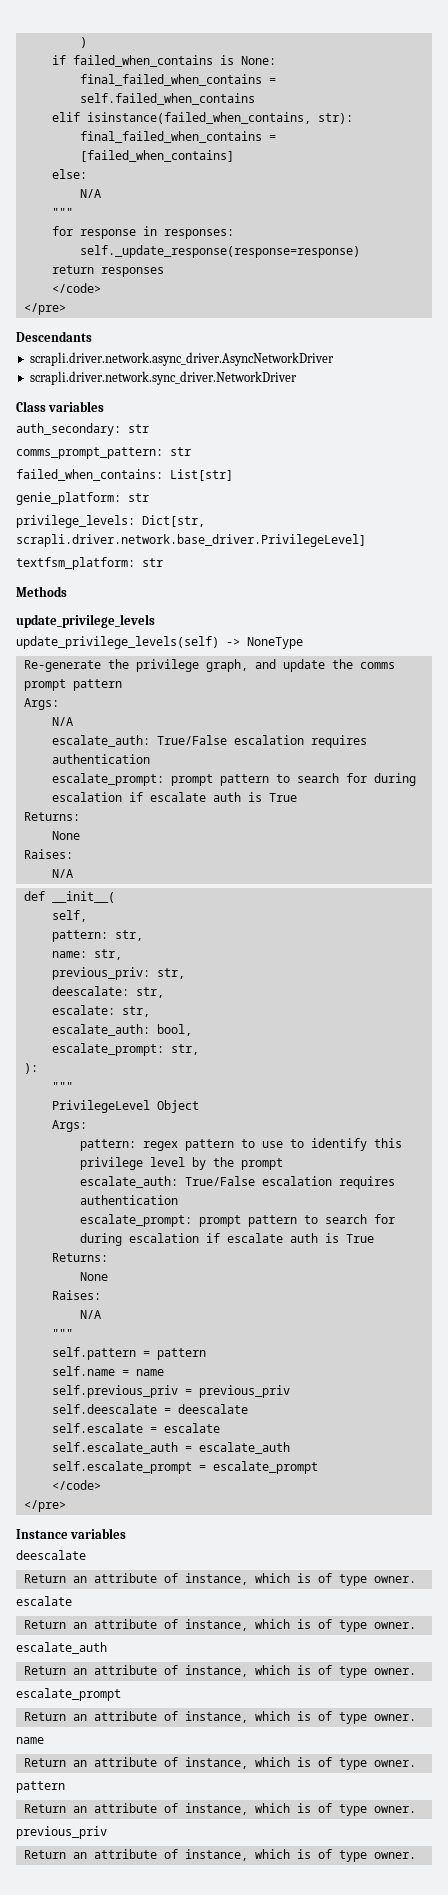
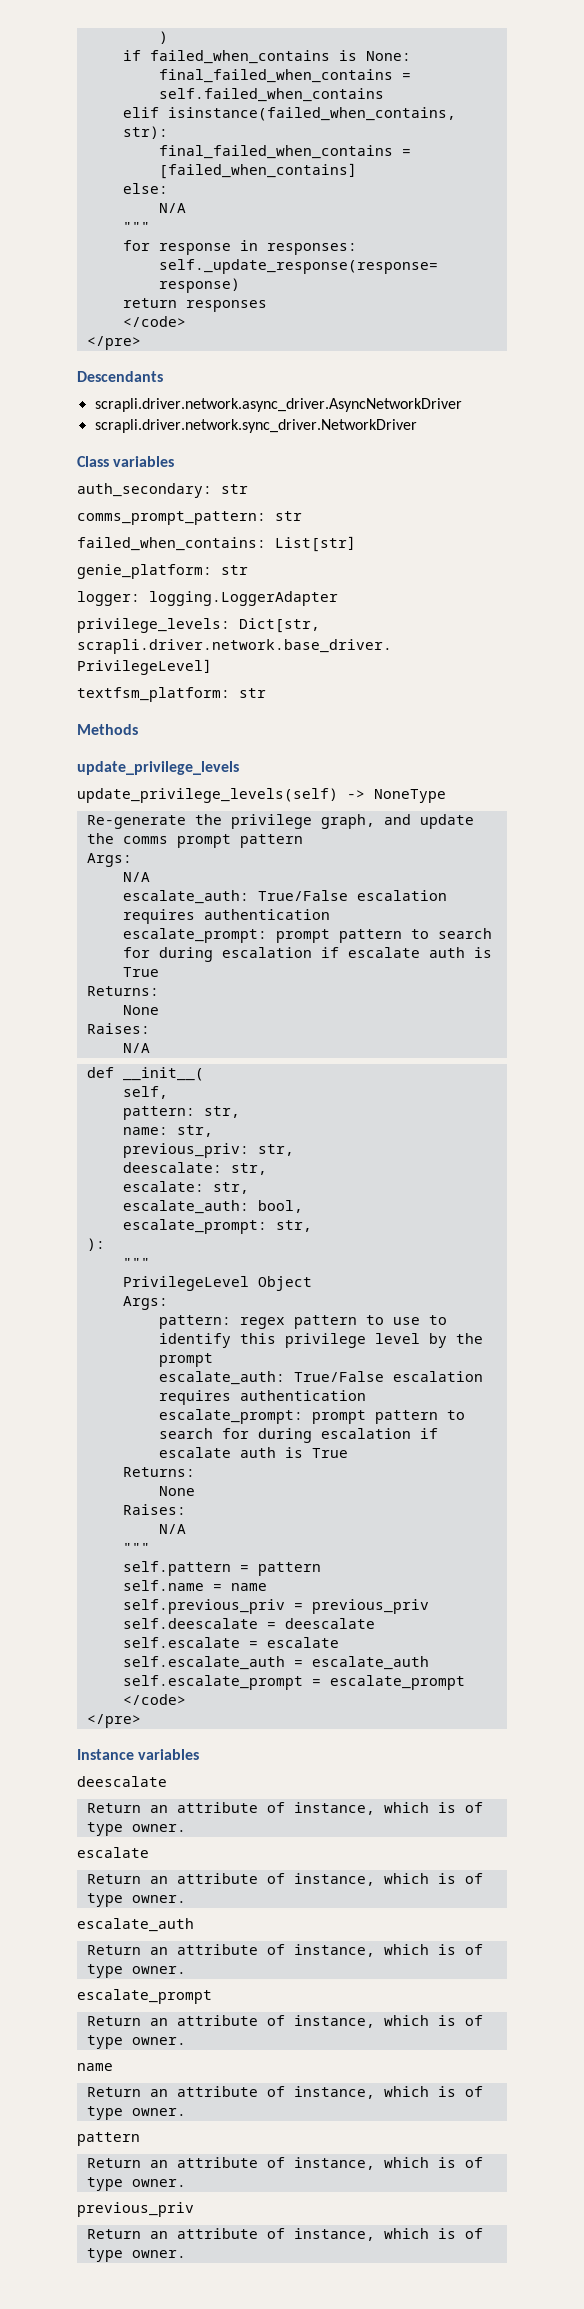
+ logger: logging.LoggerAdapter

